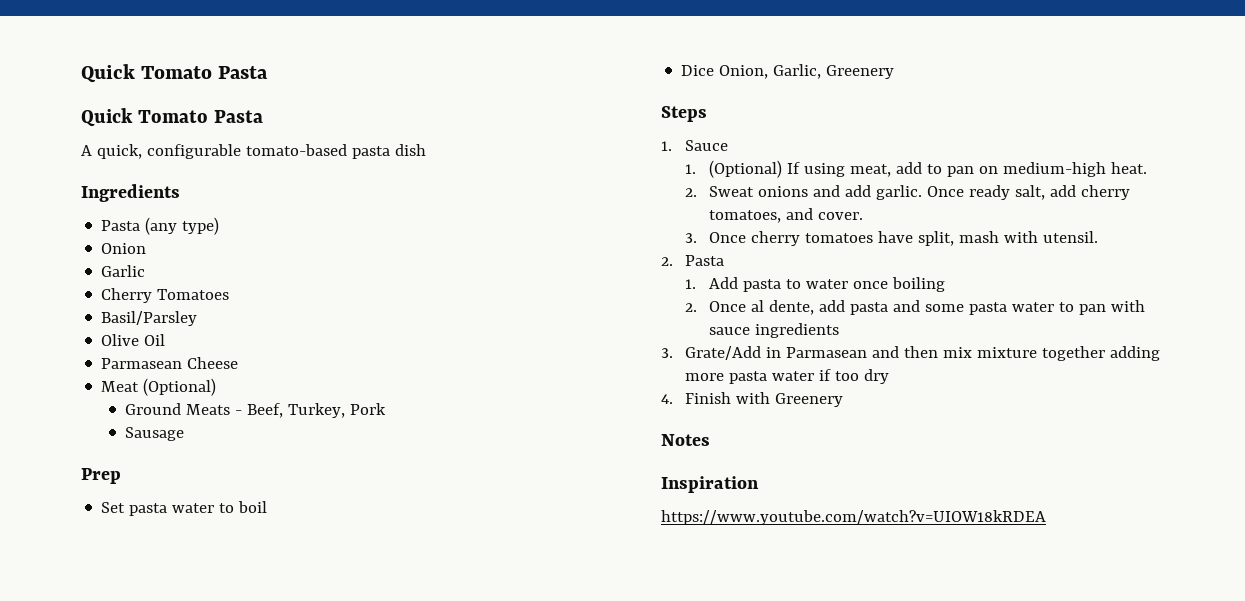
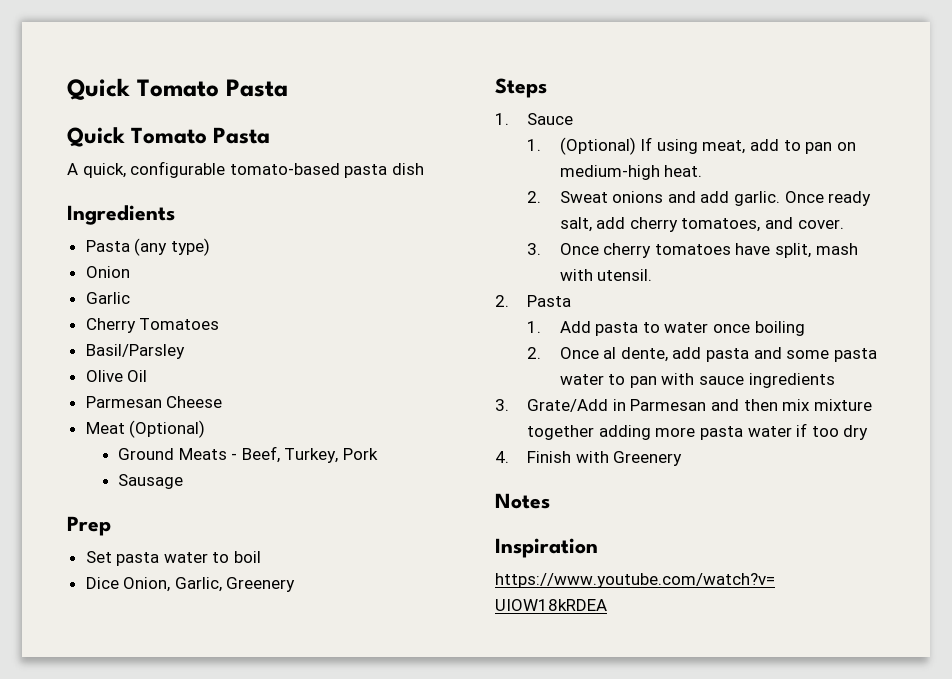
- Parmasean Cheese
+ Parmesan Cheese
- 3. Grate/Add in Parmasean and then mix mixture together adding more pasta water if too dry
+ 3. Grate/Add in Parmesan and then mix mixture together adding more pasta water if too dry

